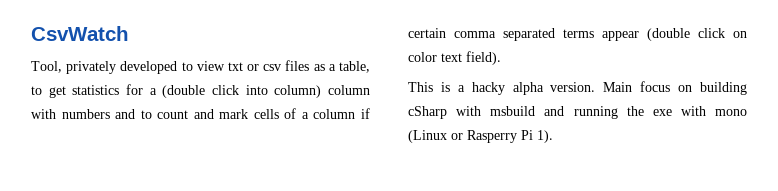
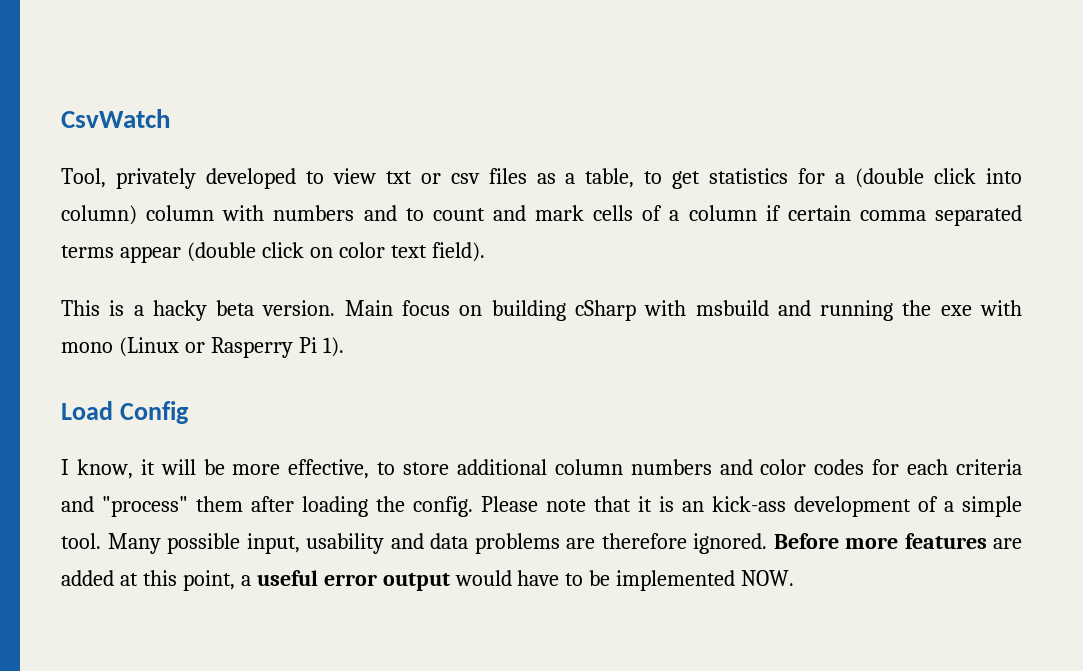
- This is a hacky alpha version.
+ This is a hacky beta version.
+ Load Config
+ I know, it will be more effective, to store additional column numbers and color codes for each criteria and "process" them after loading the config. Please note that it is an kick-ass development of a simple tool. Many possible input, usability and data problems are therefore ignored. Before more features are added at this point, a useful error output would have to be implemented NOW.

